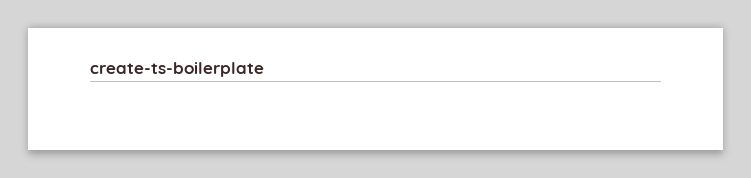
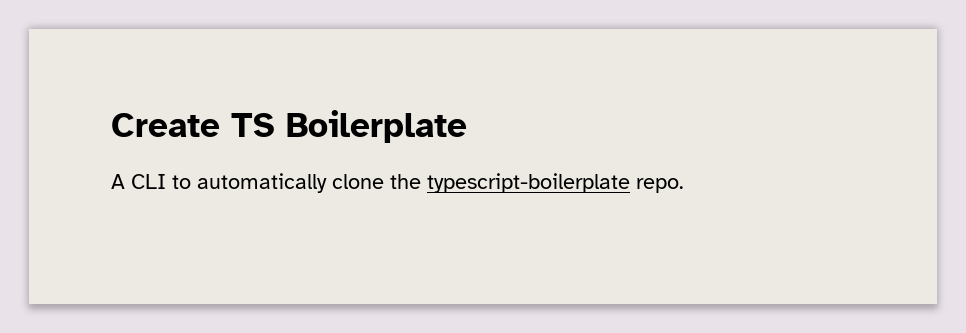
- create-ts-boilerplate
+ Create TS Boilerplate
+ A CLI to automatically clone the typescript-boilerplate repo.

